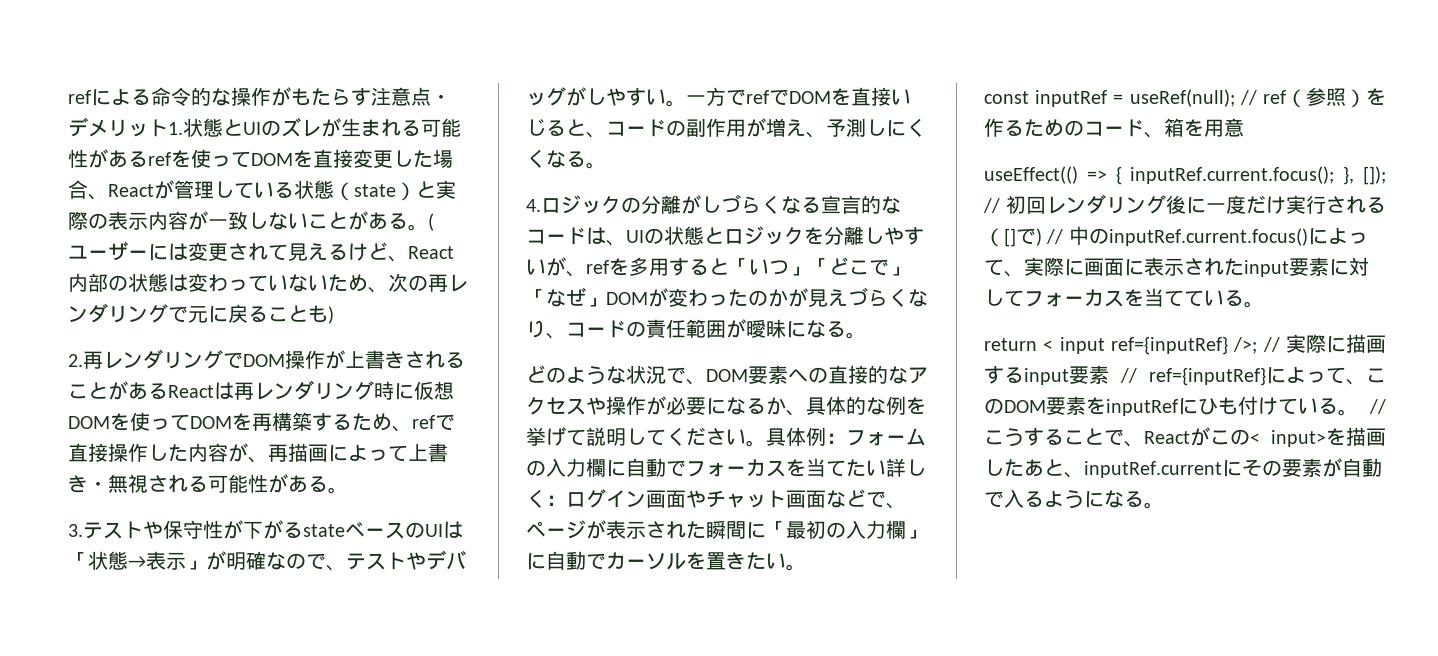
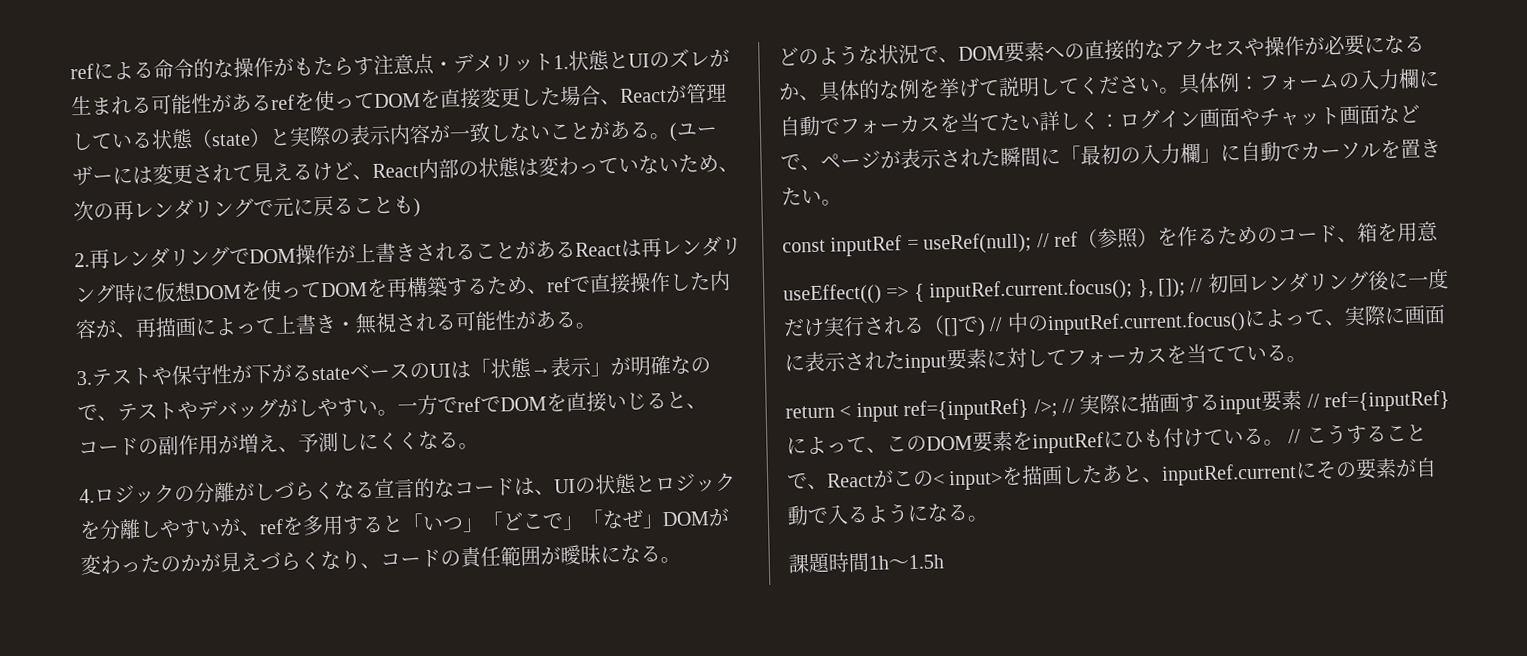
+ 課題時間1h〜1.5h

